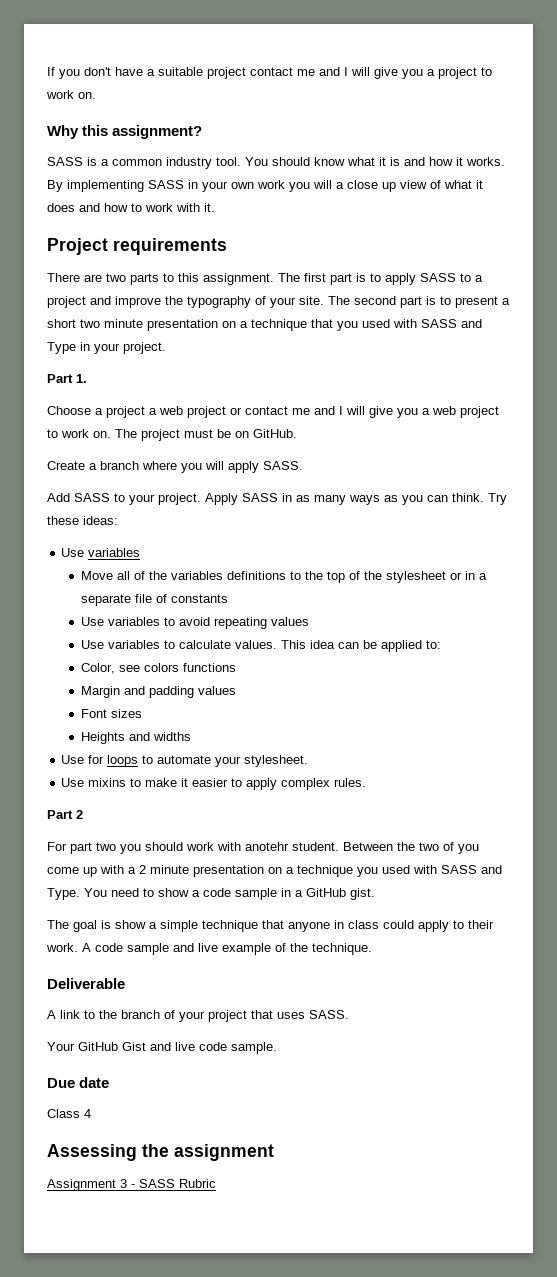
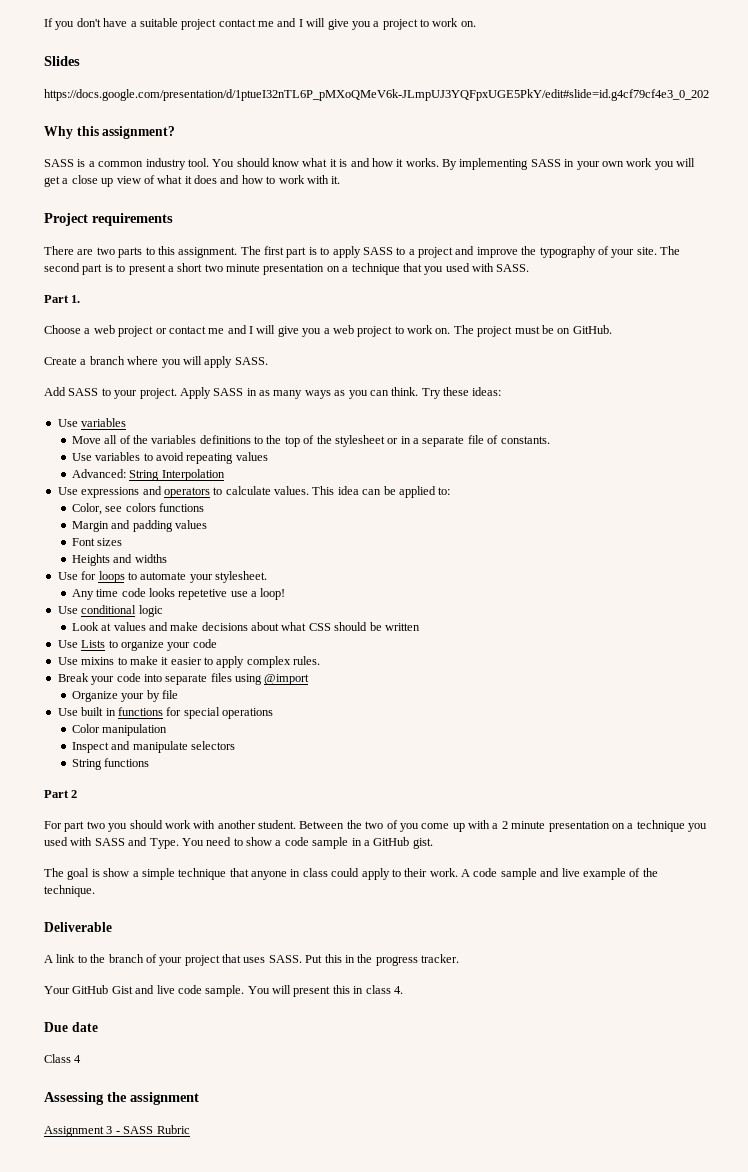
+ Slides
+ https://docs.google.com/presentation/d/1ptueI32nTL6P_pMXoQMeV6k-JLmpUJ3YQFpxUGE5PkY/edit#slide=id.g4cf79cf4e3_0_202
- By implementing SASS in your own work you will a close up view of what it does and how to work with it.
+ By implementing SASS in your own work you will get a close up view of what it does and how to work with it.
- The second part is to present a short two minute presentation on a technique that you used with SASS and Type in your project.
+ The second part is to present a short two minute presentation on a technique that you used with SASS.
- Choose a project a web project or contact me and I will give you a web project to work on.
+ Choose a web project or contact me and I will give you a web project to work on.
- Move all of the variables definitions to the top of the stylesheet or in a separate file of constants
+ Move all of the variables definitions to the top of the stylesheet or in a separate file of constants.
- Use variables to calculate values.
+ Advanced: String Interpolation
+ Use expressions and operators to calculate values.
+ Any time code looks repetetive use a loop!
+ Use conditional logic
+ Look at values and make decisions about what CSS should be written
+ Use Lists to organize your code
+ Break your code into separate files using @import
+ Organize your by file
+ Use built in functions for special operations
+ Color manipulation
+ Inspect and manipulate selectors
+ String functions
- For part two you should work with anotehr student.
+ For part two you should work with another student.
+ Put this in the progress tracker.
+ You will present this in class 4.

